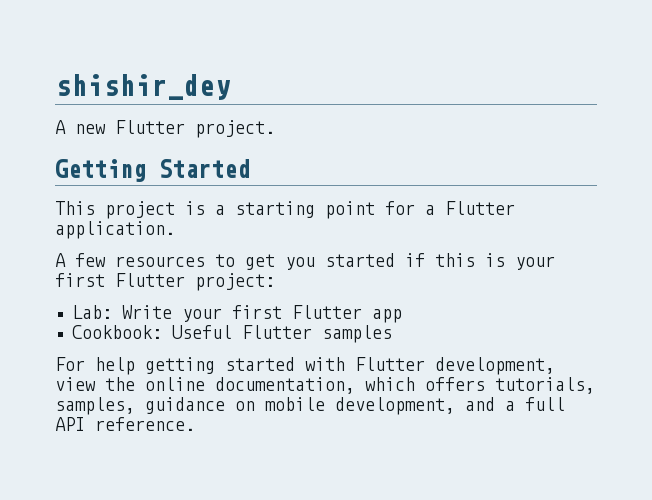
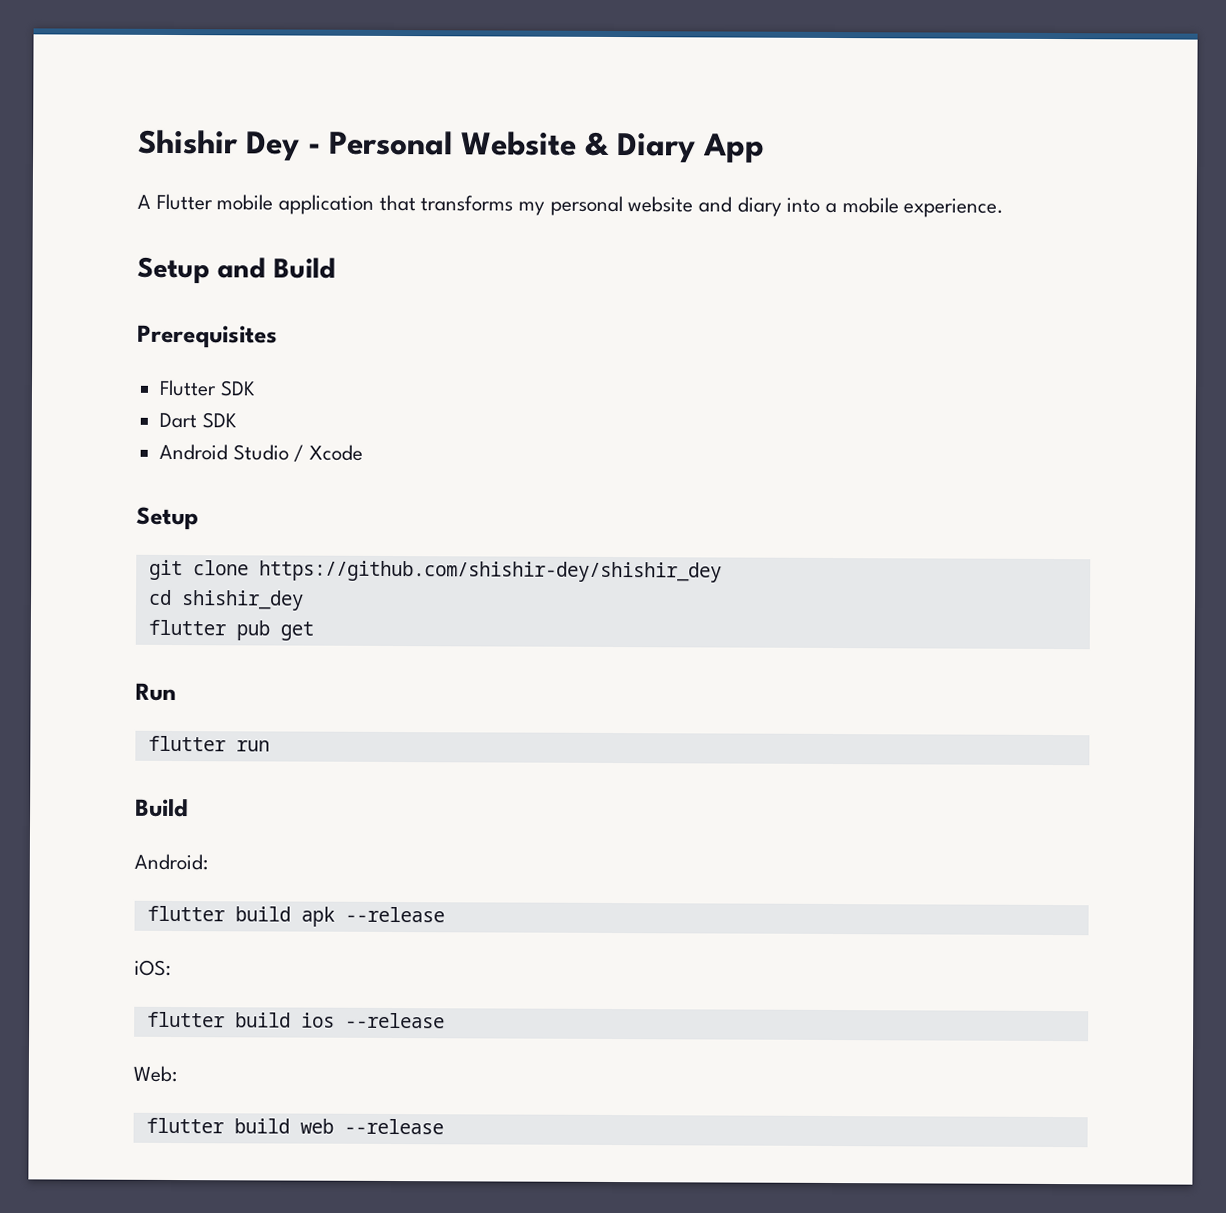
- shishir_dey
- A new Flutter project.
- Getting Started
- This project is a starting point for a Flutter application.
- A few resources to get you started if this is your first Flutter project:
- Lab: Write your first Flutter app
- Cookbook: Useful Flutter samples
- For help getting started with Flutter development, view the online documentation, which offers tutorials, samples, guidance on mobile development, and a full API reference.
+ Shishir Dey - Personal Website & Diary App
+ A Flutter mobile application that transforms my personal website and diary into a mobile experience.
+ Setup and Build
+ Prerequisites
+ Flutter SDK
+ Dart SDK
+ Android Studio / Xcode
+ Setup
+ git clone https://github.com/shishir-dey/shishir_dey
+ cd shishir_dey
+ flutter pub get
+ Run
+ flutter run
+ Build
+ Android:
+ flutter build apk --release
+ iOS:
+ flutter build ios --release
+ Web:
+ flutter build web --release

